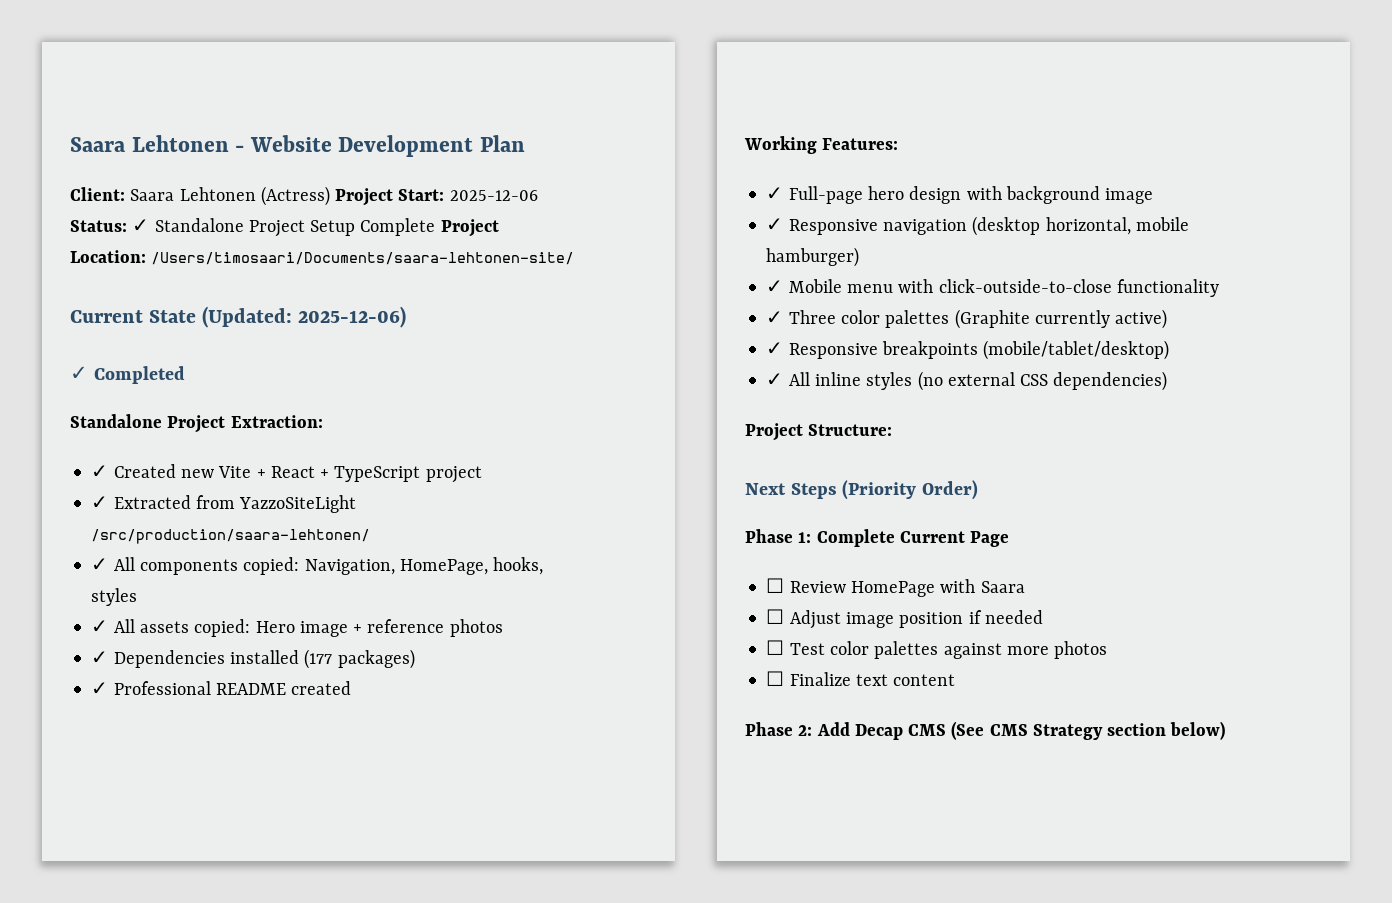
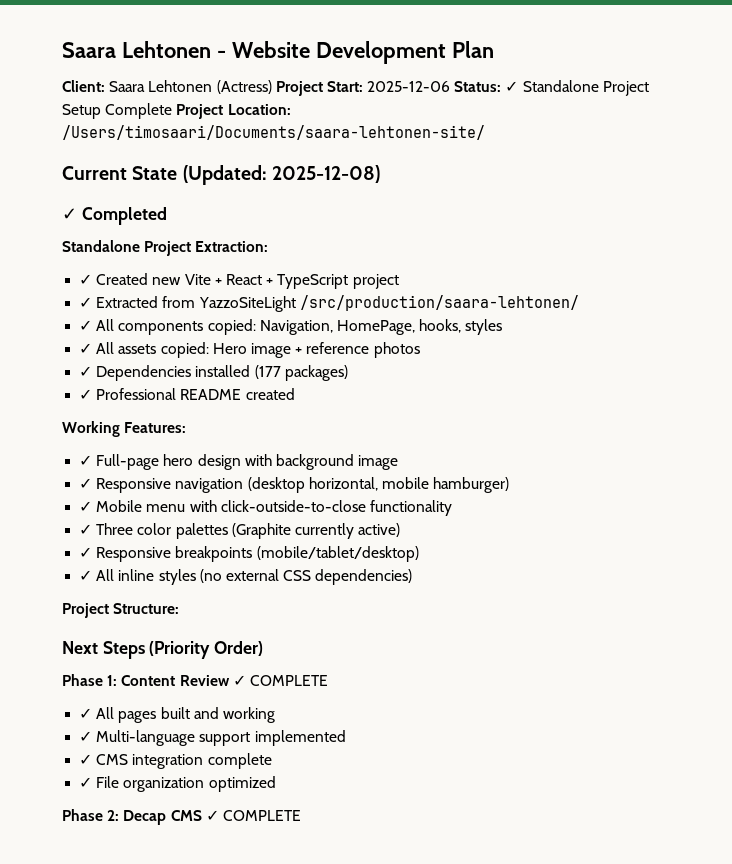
- Current State (Updated: 2025-12-06)
+ Current State (Updated: 2025-12-08)
- Phase 1: Complete Current Page
- ☐ Review HomePage with Saara
- ☐ Adjust image position if needed
- ☐ Test color palettes against more photos
- ☐ Finalize text content
+ Phase 1: Content Review ✓ COMPLETE
+ ✓ All pages built and working
+ ✓ Multi-language support implemented
+ ✓ CMS integration complete
+ ✓ File organization optimized
- Phase 2: Add Decap CMS (See CMS Strategy section below)
+ Phase 2: Decap CMS ✓ COMPLETE

